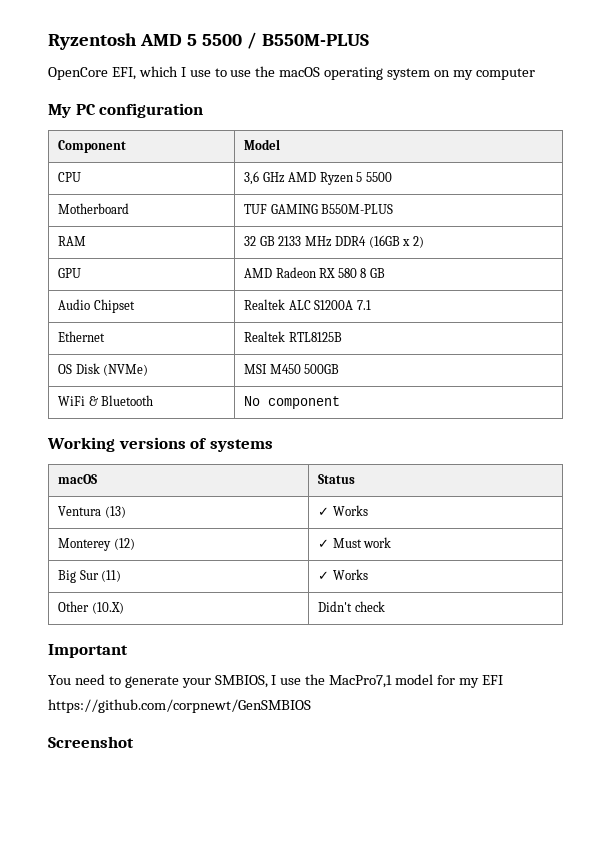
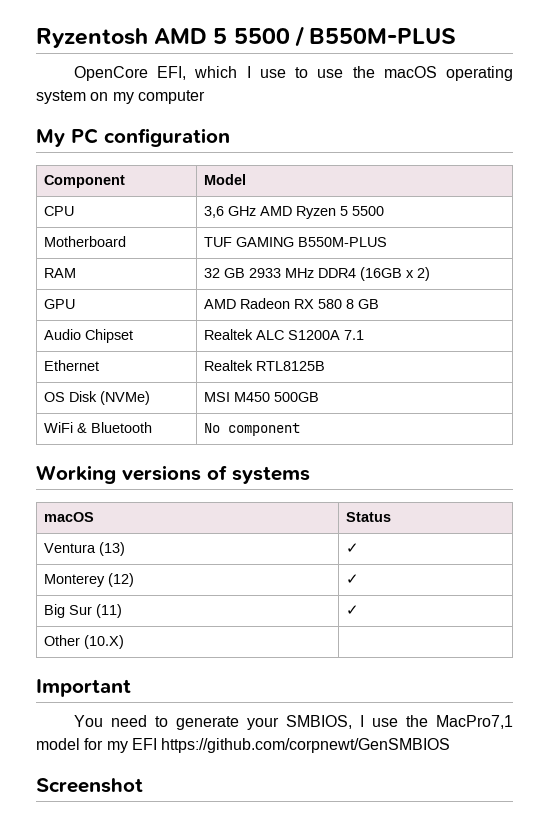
- RAM | 32 GB 2133 MHz DDR4 (16GB x 2)
+ RAM | 32 GB 2933 MHz DDR4 (16GB x 2)
- Ventura (13) | ✓ Works
+ Ventura (13) | ✓
- Monterey (12) | ✓ Must work
+ Monterey (12) | ✓
- Big Sur (11) | ✓ Works
+ Big Sur (11) | ✓
- Other (10.X) | Didn't check
+ Other (10.X) |

